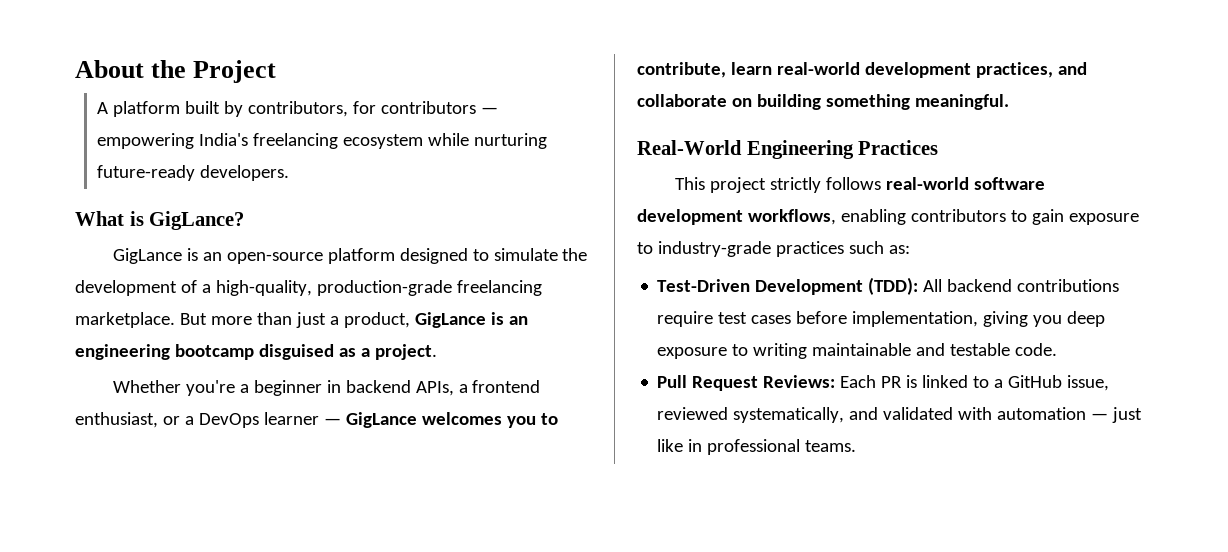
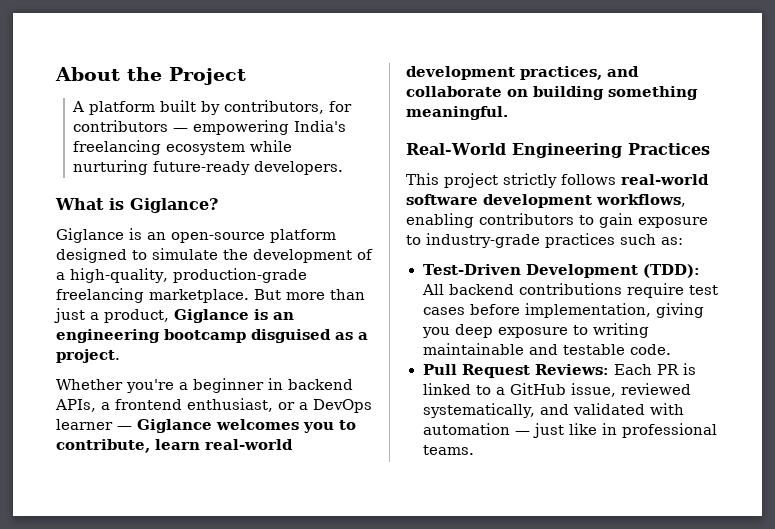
- What is GigLance?
- GigLance is an open-source platform designed to simulate the development of a high-quality, production-grade freelancing marketplace.
+ What is Giglance?
+ Giglance is an open-source platform designed to simulate the development of a high-quality, production-grade freelancing marketplace.
- But more than just a product, GigLance is an engineering bootcamp disguised as a project.
+ But more than just a product, Giglance is an engineering bootcamp disguised as a project.
- Whether you're a beginner in backend APIs, a frontend enthusiast, or a DevOps learner — GigLance welcomes you to contribute, learn real-world development practices, and collaborate on building something meaningful.
+ Whether you're a beginner in backend APIs, a frontend enthusiast, or a DevOps learner — Giglance welcomes you to contribute, learn real-world development practices, and collaborate on building something meaningful.

